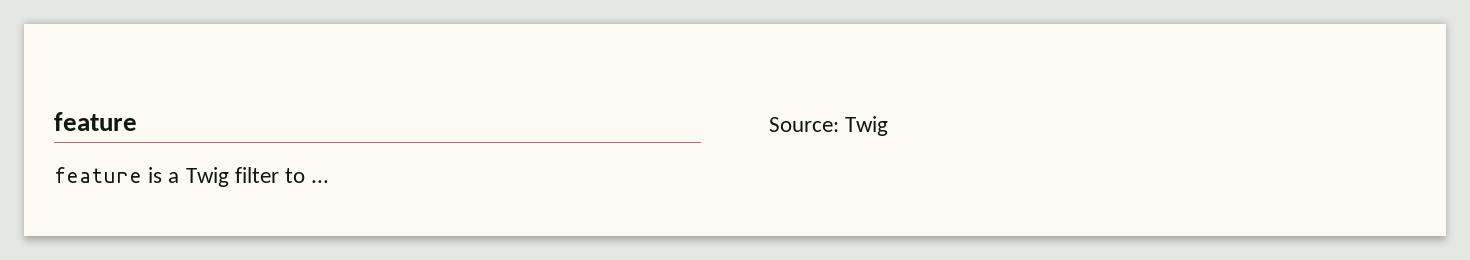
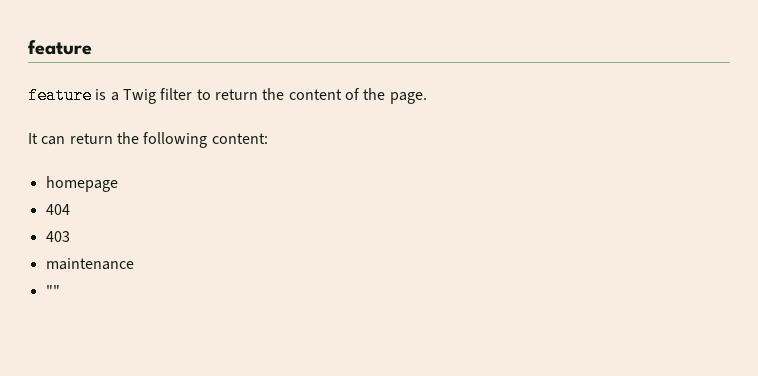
- feature is a Twig filter to ...
- Source: Twig
+ feature is a Twig filter to return the content of the page.
+ It can return the following content:
+ homepage
+ 404
+ 403
+ maintenance
+ ""

